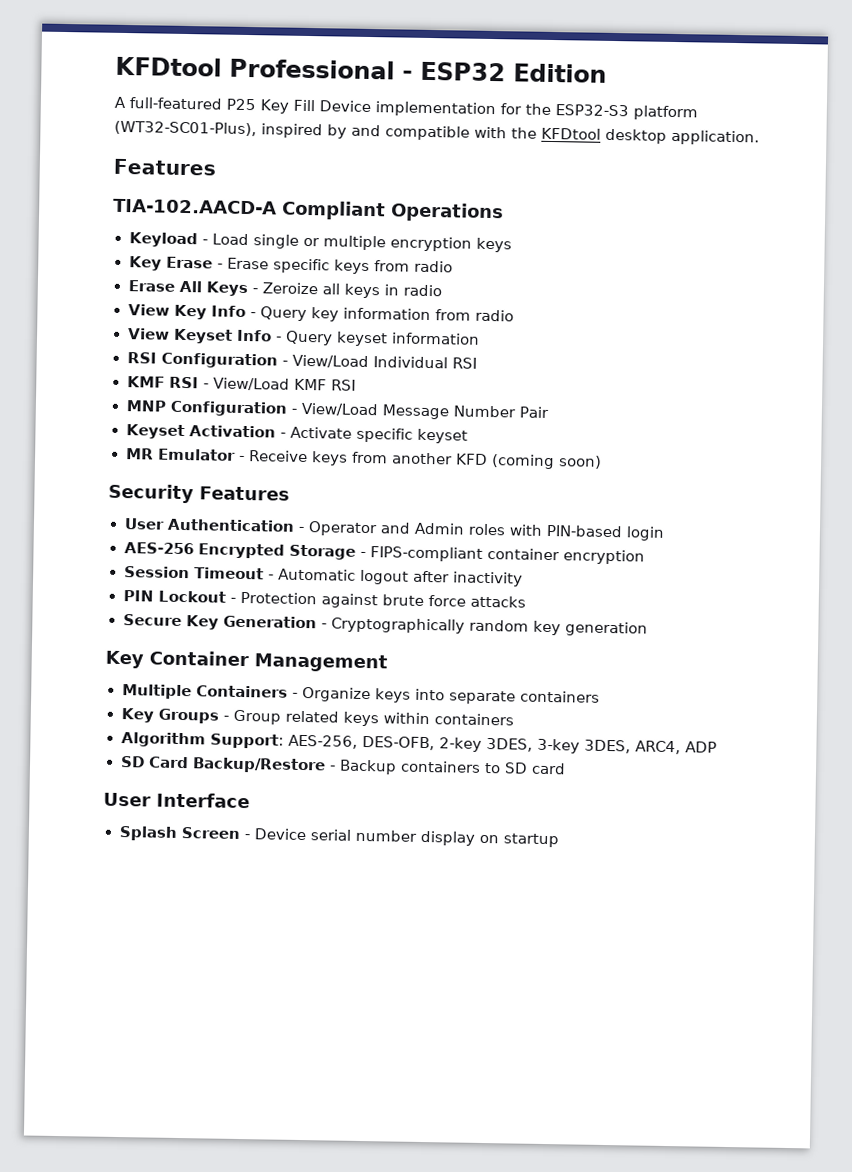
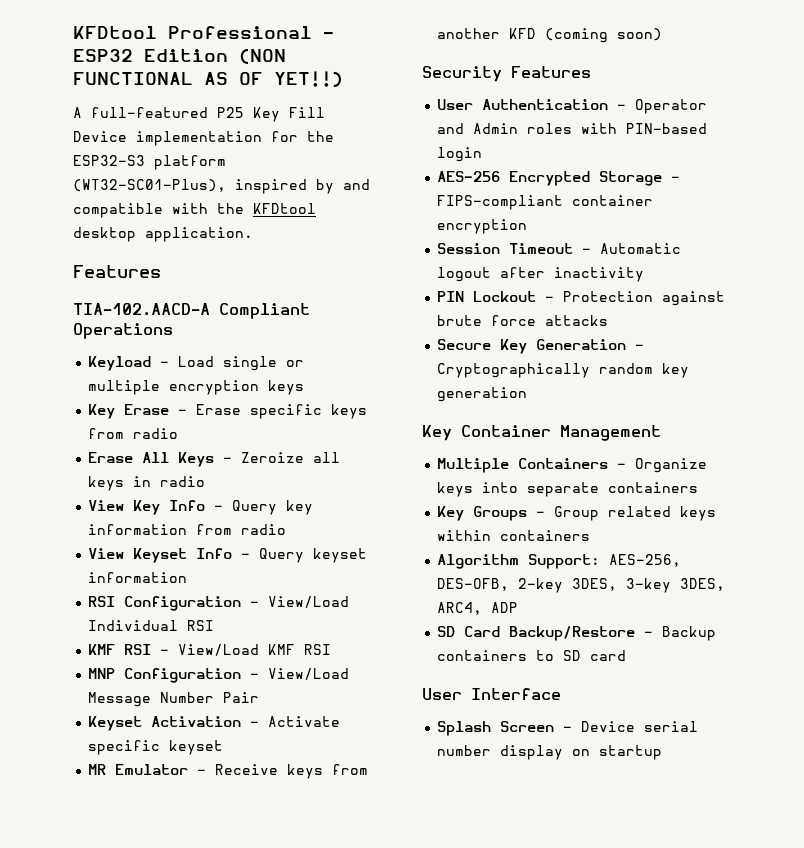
- KFDtool Professional - ESP32 Edition
+ KFDtool Professional - ESP32 Edition (NON FUNCTIONAL AS OF YET!!)

